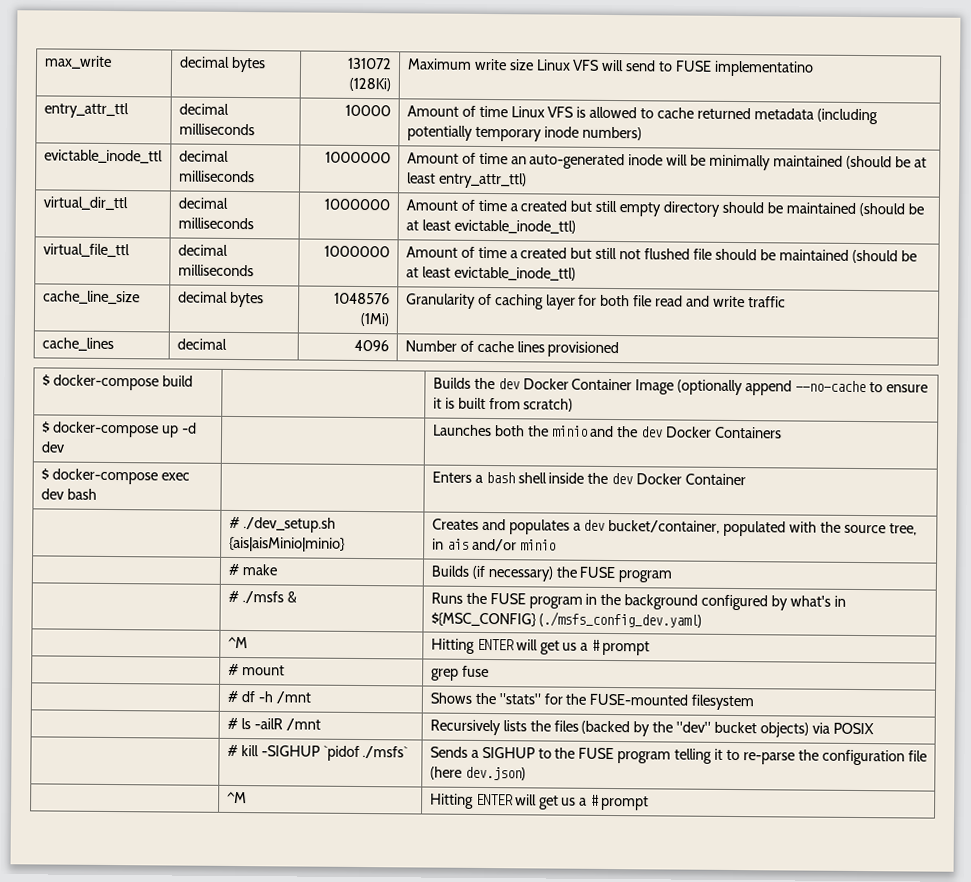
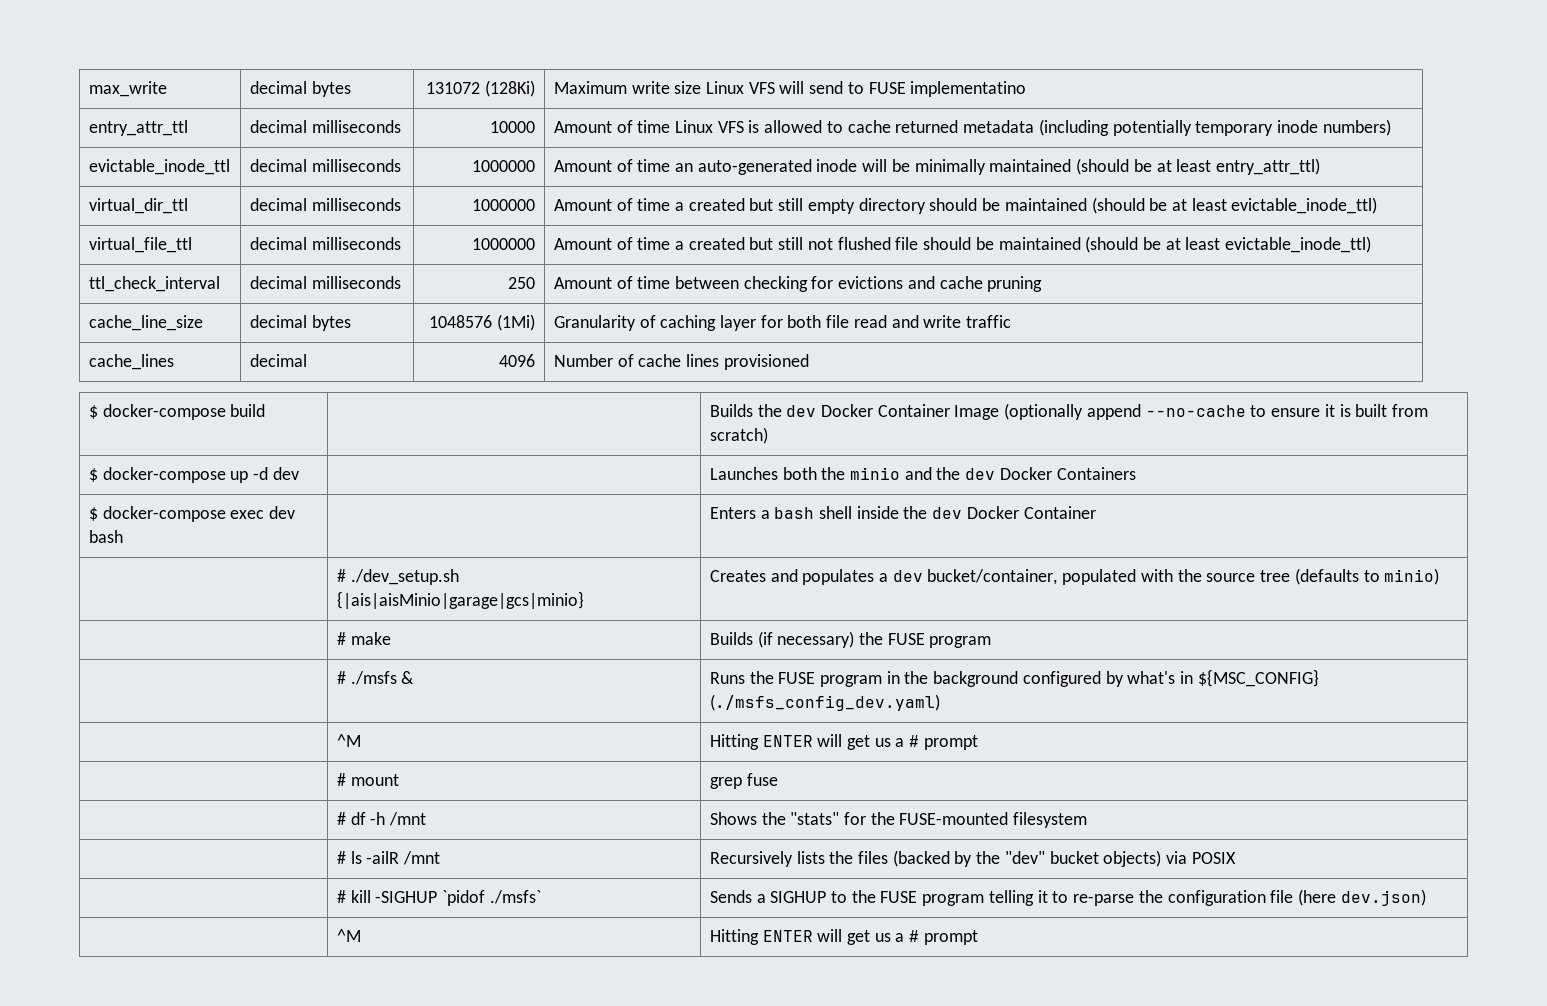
+ ttl_check_interval | decimal milliseconds | 250 | Amount of time between checking for evictions and cache pruning
- | # ./dev_setup.sh {ais|aisMinio|minio} | Creates and populates a dev bucket/container, populated with the source tree, in ais and/or minio
+ | # ./dev_setup.sh {|ais|aisMinio|garage|gcs|minio} | Creates and populates a dev bucket/container, populated with the source tree (defaults to minio)

